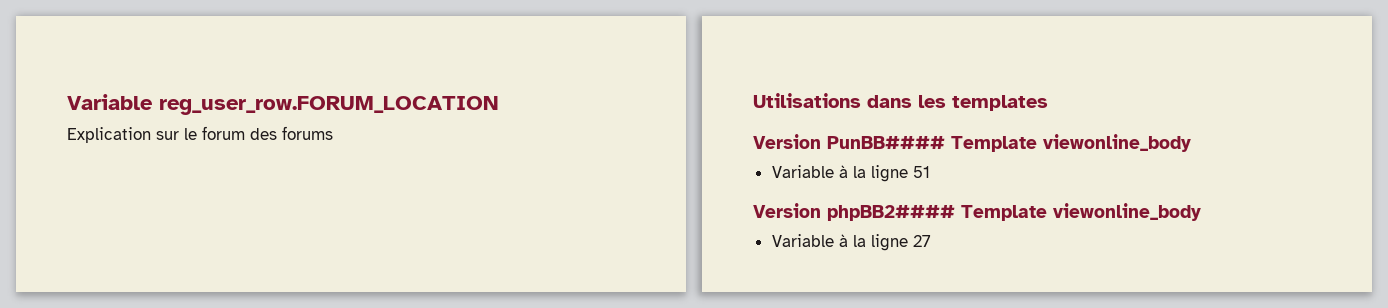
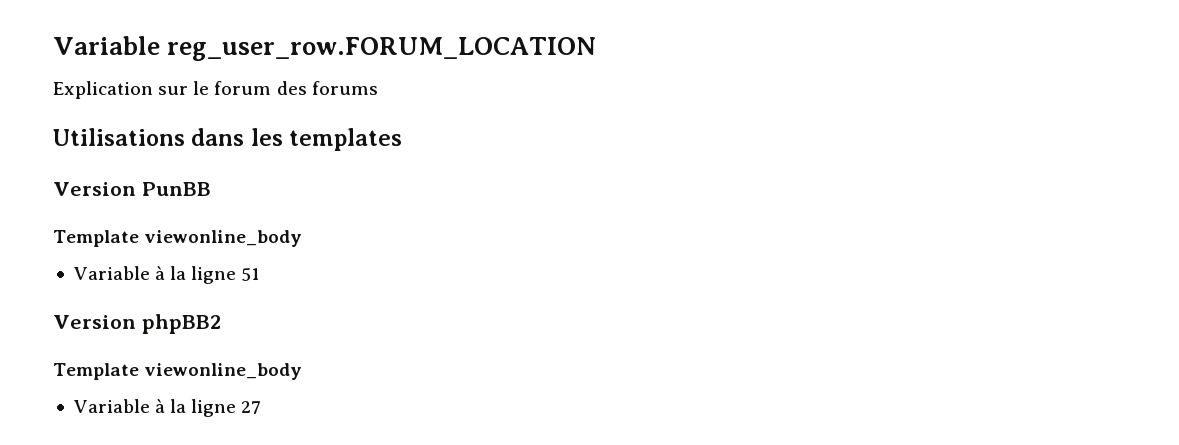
- Version PunBB#### Template viewonline_body
+ Version PunBB
+ Template viewonline_body
- Version phpBB2#### Template viewonline_body
+ Version phpBB2
+ Template viewonline_body

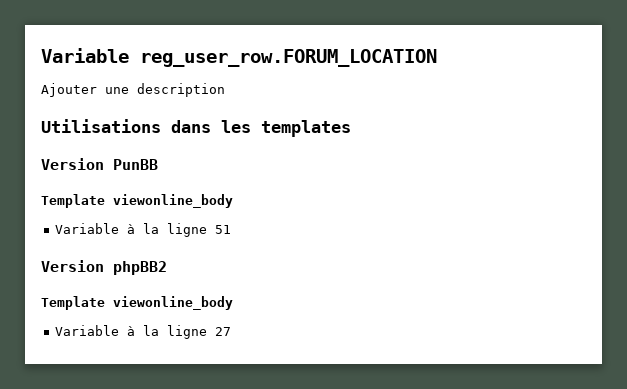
- Explication sur le forum des forums
+ Ajouter une description

